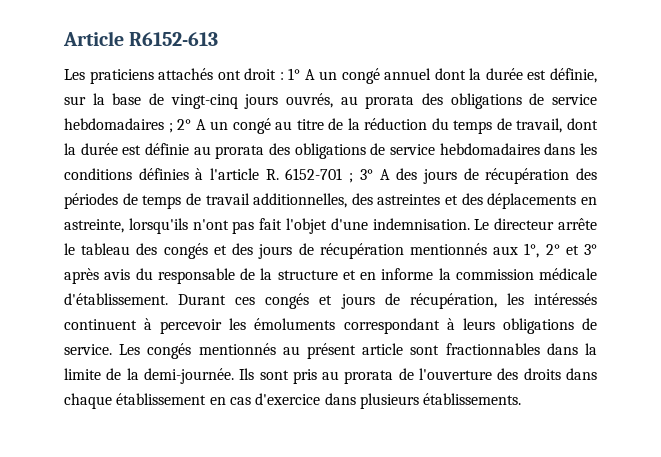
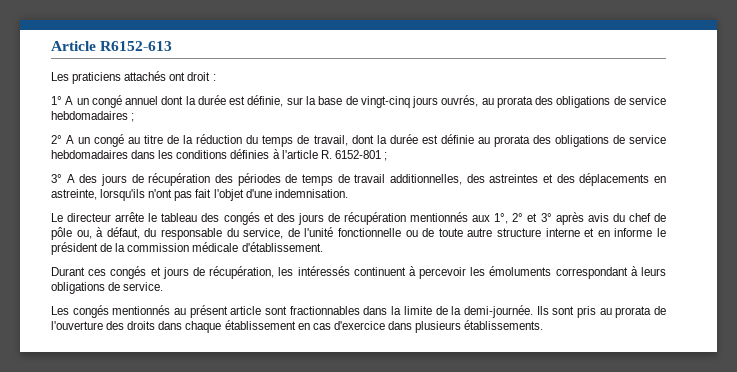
- Les praticiens attachés ont droit : 1° A un congé annuel dont la durée est définie, sur la base de vingt-cinq jours ouvrés, au prorata des obligations de service hebdomadaires ; 2° A un congé au titre de la réduction du temps de travail, dont la durée est définie au prorata des obligations de service hebdomadaires dans les conditions définies à l'article R. 6152-701 ; 3° A des jours de récupération des périodes de temps de travail additionnelles, des astreintes et des déplacements en astreinte, lorsqu'ils n'ont pas fait l'objet d'une indemnisation. Le directeur arrête le tableau des congés et des jours de récupération mentionnés aux 1°, 2° et 3° après avis du responsable de la structure et en informe la commission médicale d'établissement. Durant ces congés et jours de récupération, les intéressés continuent à percevoir les émoluments correspondant à leurs obligations de service. Les congés mentionnés au présent article sont fractionnables dans la limite de la demi-journée.
+ Les praticiens attachés ont droit :
+ 1° A un congé annuel dont la durée est définie, sur la base de vingt-cinq jours ouvrés, au prorata des obligations de service hebdomadaires ;
+ 2° A un congé au titre de la réduction du temps de travail, dont la durée est définie au prorata des obligations de service hebdomadaires dans les conditions définies à l'article R. 6152-801 ;
+ 3° A des jours de récupération des périodes de temps de travail additionnelles, des astreintes et des déplacements en astreinte, lorsqu'ils n'ont pas fait l'objet d'une indemnisation.
+ Le directeur arrête le tableau des congés et des jours de récupération mentionnés aux 1°, 2° et 3° après avis du chef de pôle ou, à défaut, du responsable du service, de l'unité fonctionnelle ou de toute autre structure interne et en informe le président de la commission médicale d'établissement.
+ Durant ces congés et jours de récupération, les intéressés continuent à percevoir les émoluments correspondant à leurs obligations de service.
+ Les congés mentionnés au présent article sont fractionnables dans la limite de la demi-journée.

